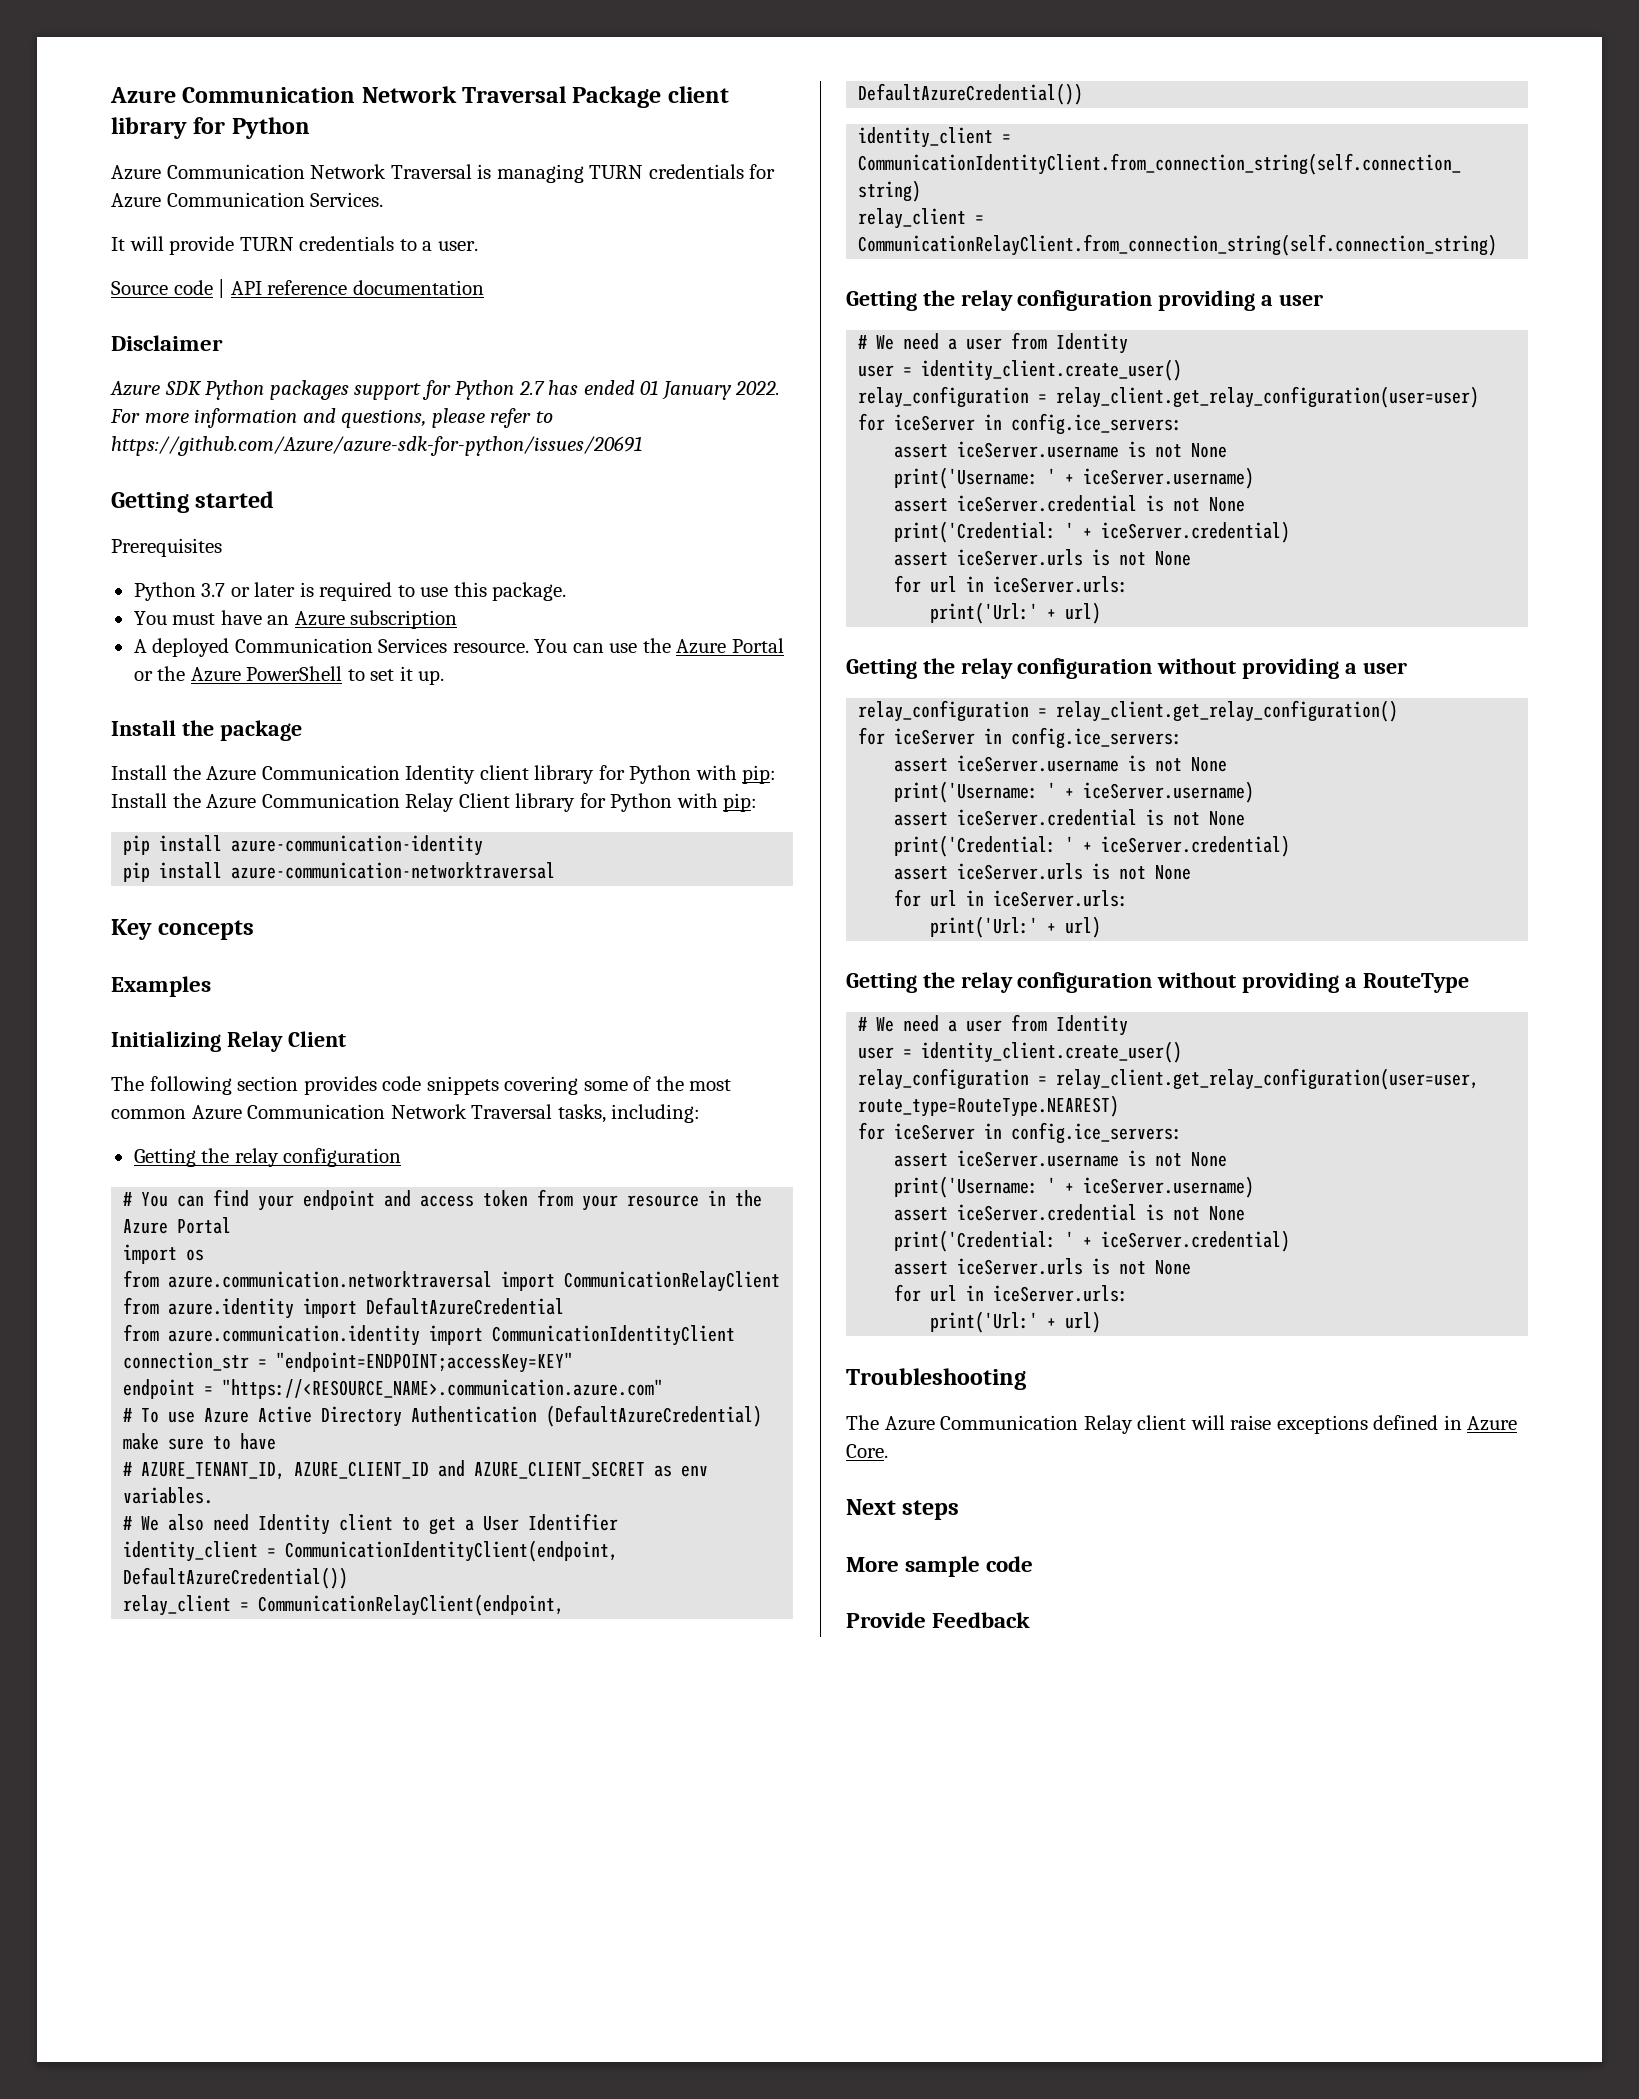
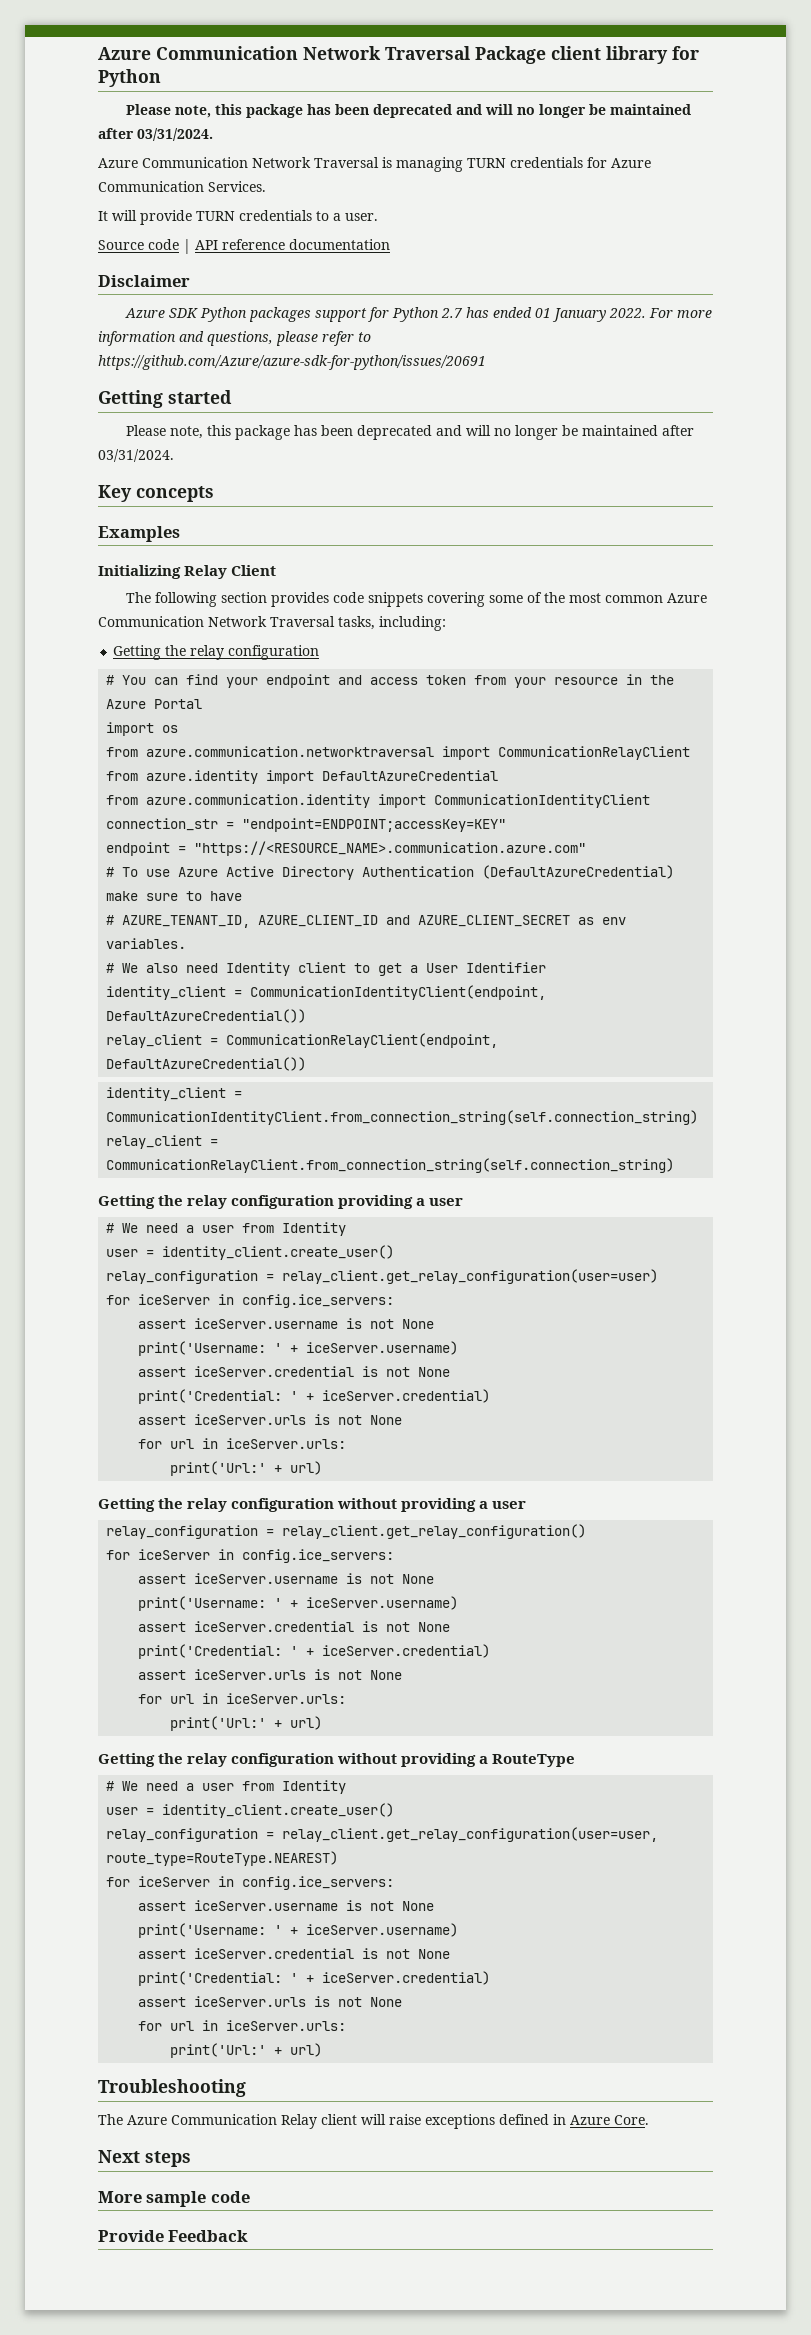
  Azure Communication Network Traversal Package client library for Python
+ Please note, this package has been deprecated and will no longer be maintained after 03/31/2024.
  Getting started
- Prerequisites
- Python 3.7 or later is required to use this package.
- You must have an Azure subscription
- A deployed Communication Services resource. You can use the Azure Portal or the Azure PowerShell to set it up.
- Install the package
- Install the Azure Communication Identity client library for Python with pip: Install the Azure Communication Relay Client library for Python with pip:
- pip install azure-communication-identity
- pip install azure-communication-networktraversal
+ Please note, this package has been deprecated and will no longer be maintained after 03/31/2024.

